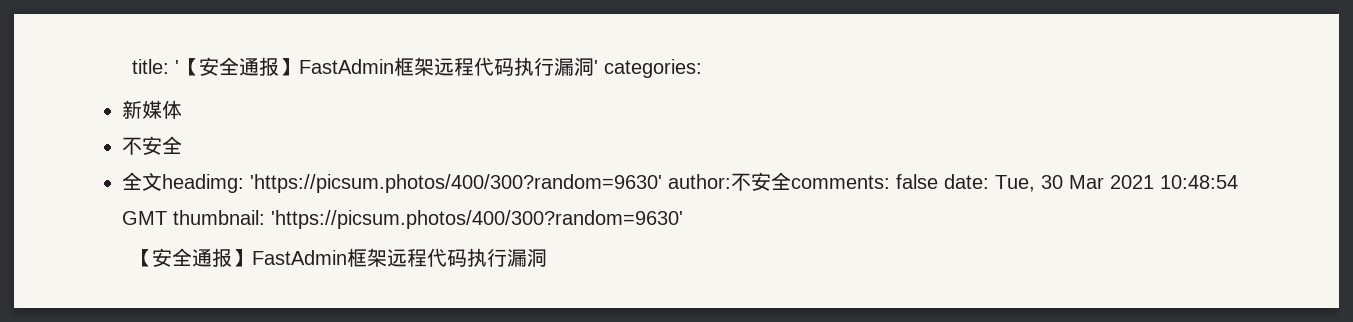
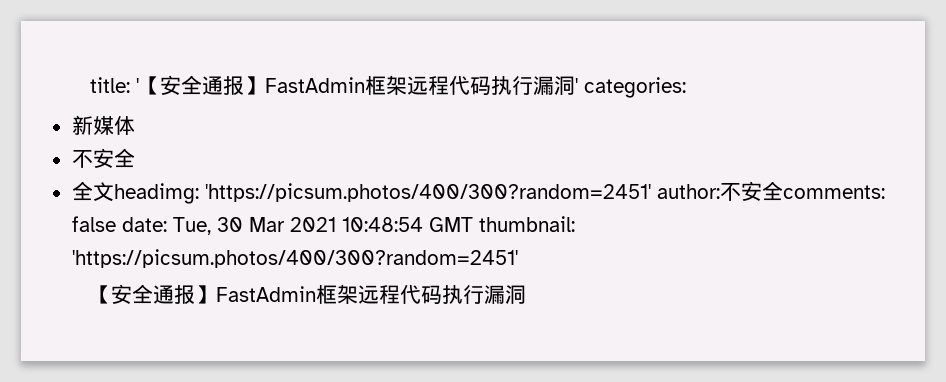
- 全文headimg: 'https://picsum.photos/400/300?random=9630' author:不安全comments: false date: Tue, 30 Mar 2021 10:48:54 GMT thumbnail: 'https://picsum.photos/400/300?random=9630'
+ 全文headimg: 'https://picsum.photos/400/300?random=2451' author:不安全comments: false date: Tue, 30 Mar 2021 10:48:54 GMT thumbnail: 'https://picsum.photos/400/300?random=2451'

